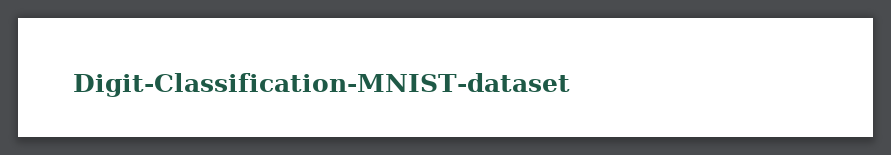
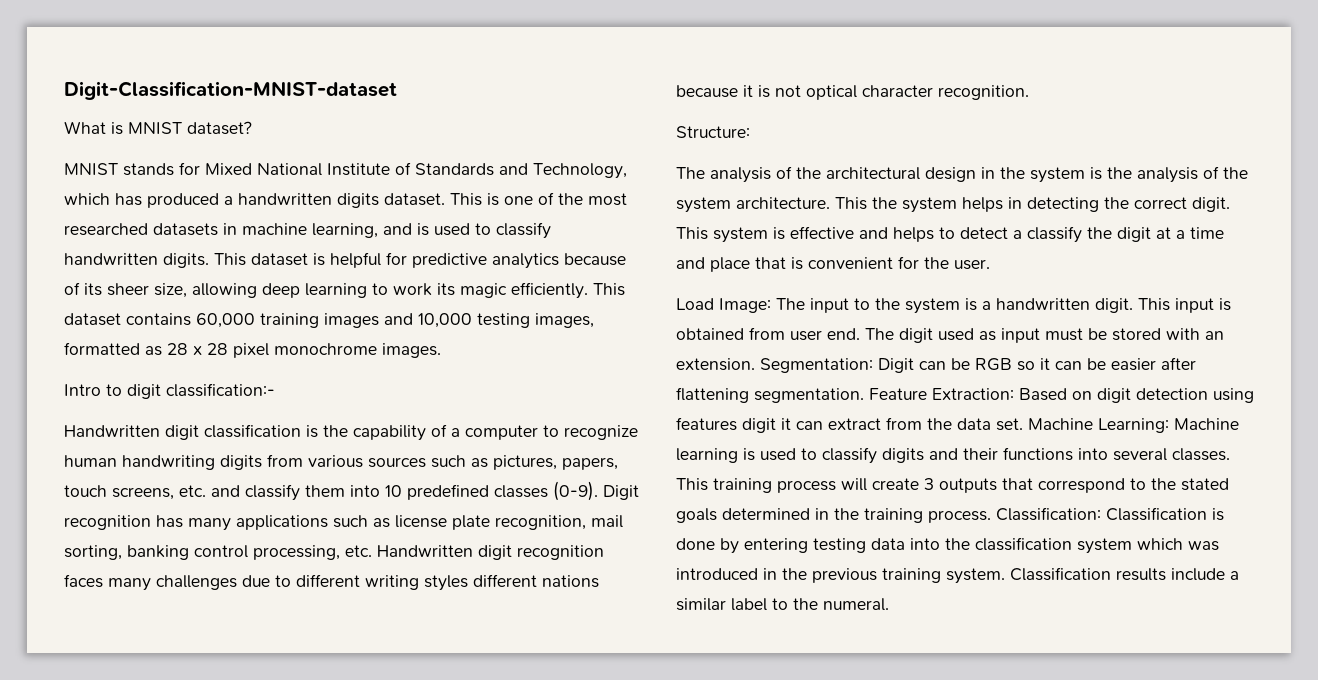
+ What is MNIST dataset?
+ MNIST stands for Mixed National Institute of Standards and Technology, which has produced a handwritten digits dataset. This is one of the most researched datasets in machine learning, and is used to classify handwritten digits. This dataset is helpful for predictive analytics because of its sheer size, allowing deep learning to work its magic efficiently. This dataset contains 60,000 training images and 10,000 testing images, formatted as 28 x 28 pixel monochrome images.
+ Intro to digit classification:-
+ Handwritten digit classification is the capability of a computer to recognize human handwriting digits from various sources such as pictures, papers, touch screens, etc. and classify them into 10 predefined classes (0-9). Digit recognition has many applications such as license plate recognition, mail sorting, banking control processing, etc. Handwritten digit recognition faces many challenges due to different writing styles different nations because it is not optical character recognition.
+ Structure:
+ The analysis of the architectural design in the system is the analysis of the system architecture. This the system helps in detecting the correct digit. This system is effective and helps to detect a classify the digit at a time and place that is convenient for the user.
+ Load Image: The input to the system is a handwritten digit. This input is obtained from user end. The digit used as input must be stored with an extension. Segmentation: Digit can be RGB so it can be easier after flattening segmentation. Feature Extraction: Based on digit detection using features digit it can extract from the data set. Machine Learning: Machine learning is used to classify digits and their functions into several classes. This training process will create 3 outputs that correspond to the stated goals determined in the training process. Classification: Classification is done by entering testing data into the classification system which was introduced in the previous training system. Classification results include a similar label to the numeral.

